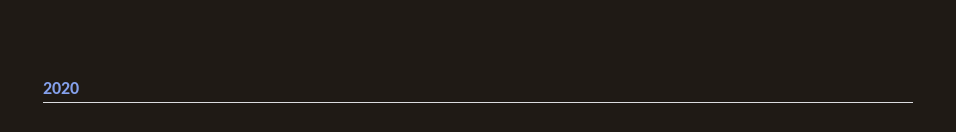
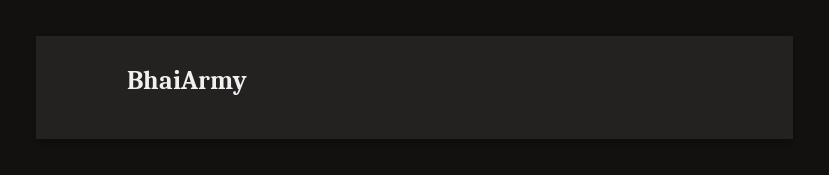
- 2020
+ BhaiArmy

